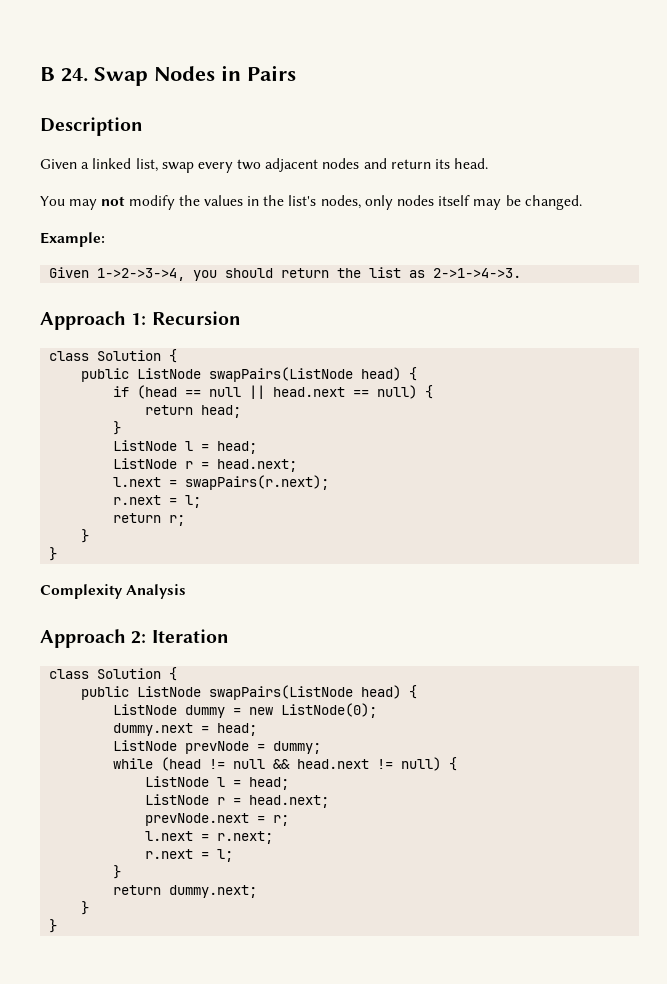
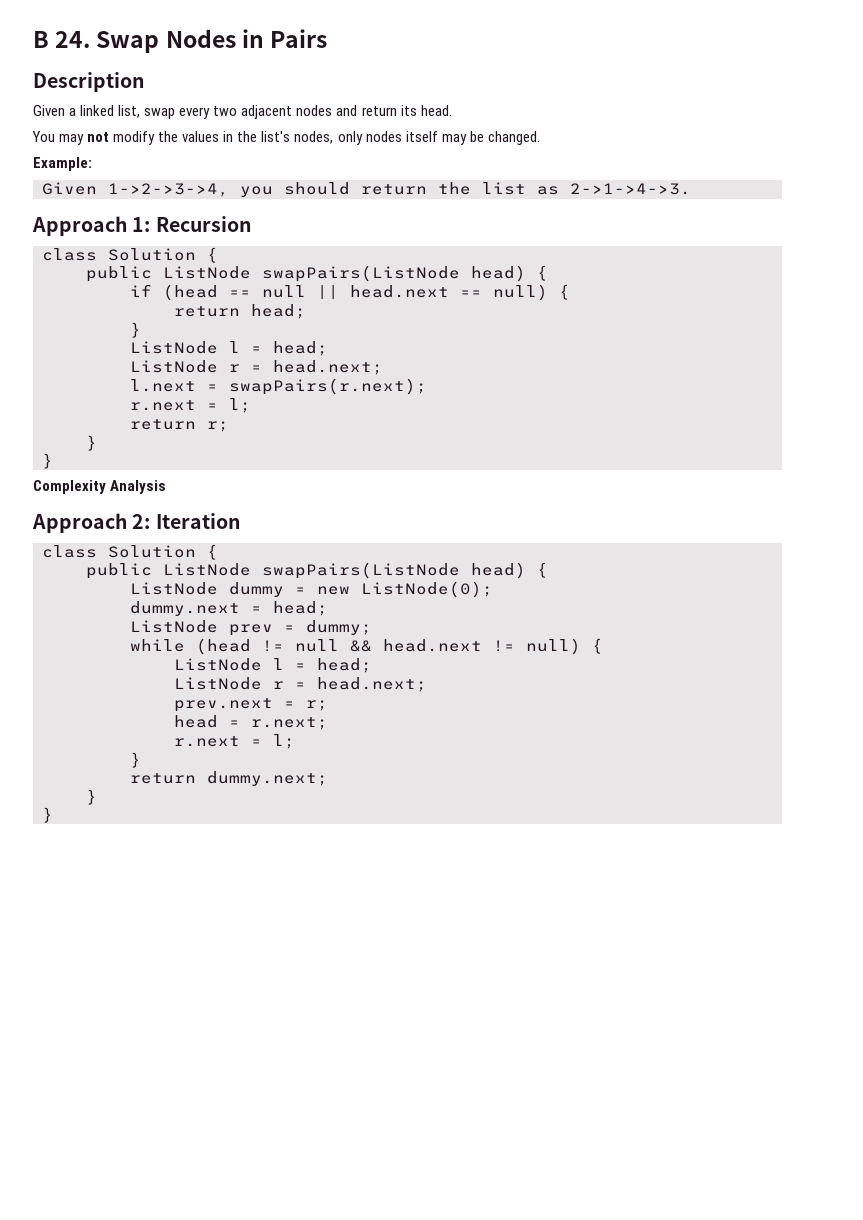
- ListNode prevNode = dummy;
+ ListNode prev = dummy;
- prevNode.next = r;
+ prev.next = r;
- l.next = r.next;
+ head = r.next;

